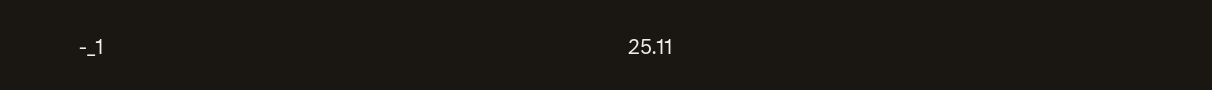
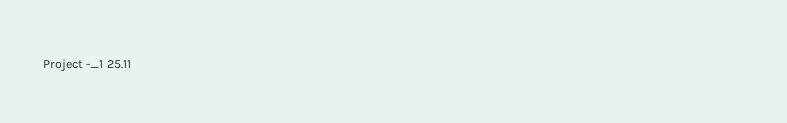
- -_1
- 25.11
+ Project -_1 25.11

